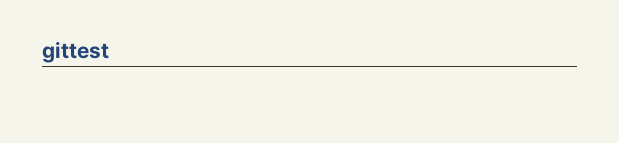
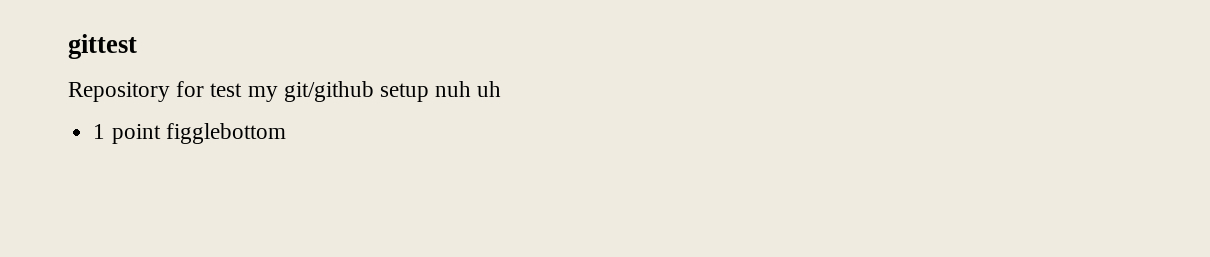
+ Repository for test my git/github setup nuh uh
+ 1 point figglebottom

